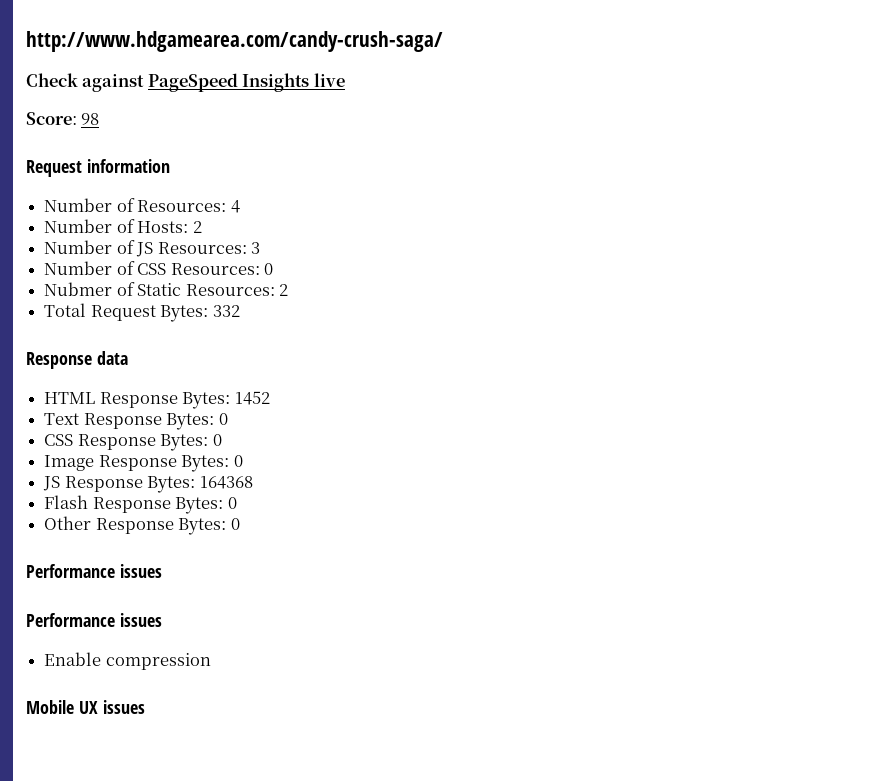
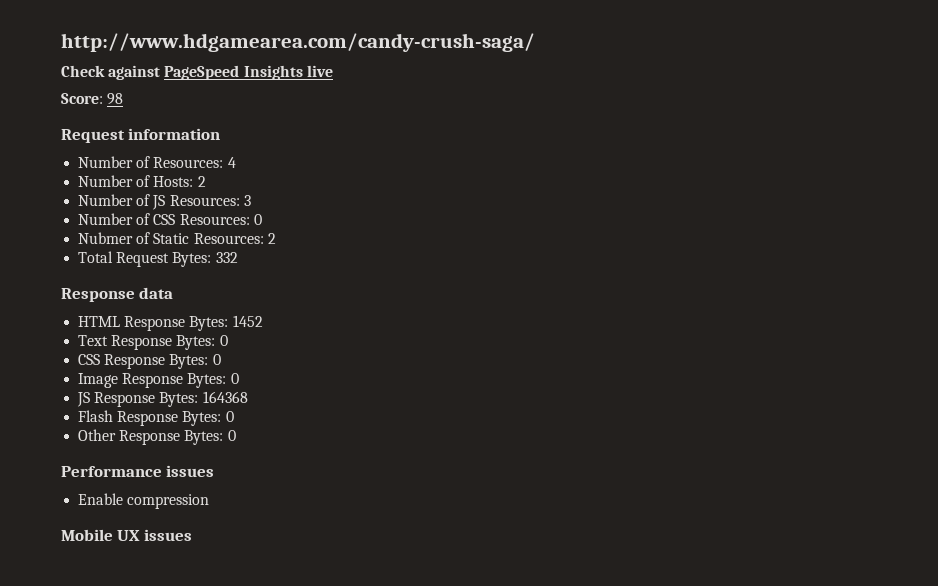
  Other Response Bytes: 0
- Performance issues

